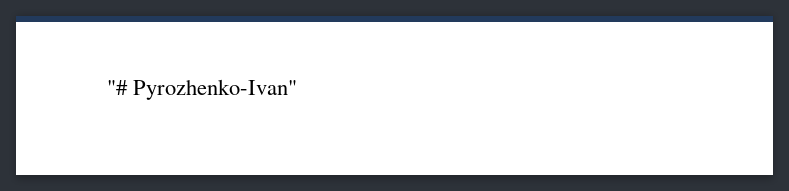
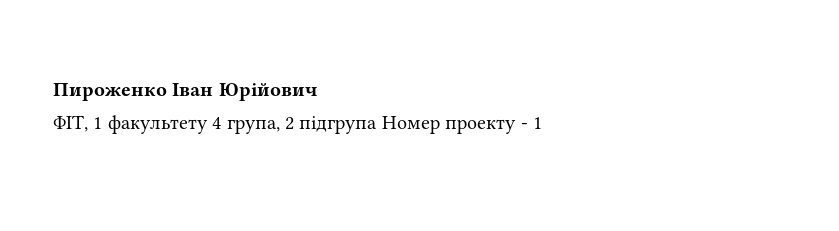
- "# Pyrozhenko-Ivan"
+ Пироженко Іван Юрійович
+ ФІТ, 1 факультету 4 група, 2 підгрупа Номер проекту - 1

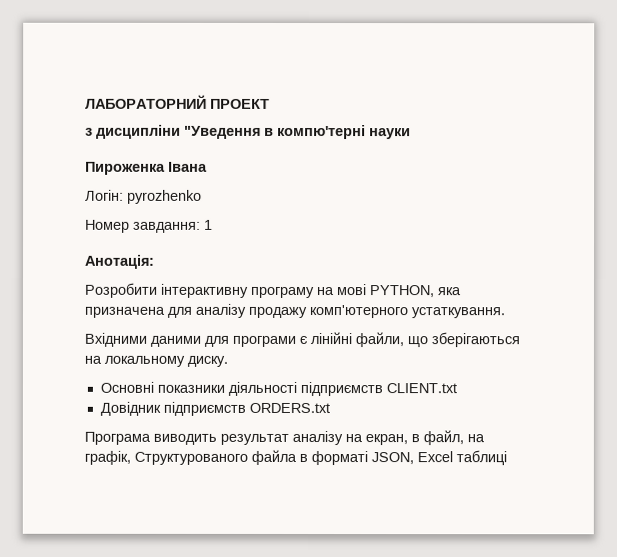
- Пироженко Іван Юрійович
- ФІТ, 1 факультету 4 група, 2 підгрупа Номер проекту - 1
+ ЛАБОРАТОРНИЙ ПРОЕКТ
+ з дисципліни "Уведення в компю'терні науки
+ Пироженка Івана
+ Логін: pyrozhenko
+ Номер завдання: 1
+ Анотація:
+ Розробити інтерактивну програму на мові PYTHON, яка призначена для аналізу продажу комп'ютерного устаткування.
+ Вхідними даними для програми є лінійні файли, що зберігаються на локальному диску.
+ Основні показники діяльності підприємств CLIENT.txt
+ Довідник підприємств ORDERS.txt
+ Програма виводить результат аналізу на екран, в файл, на графік, Структурованого файла в форматі JSON, Excel таблиці

